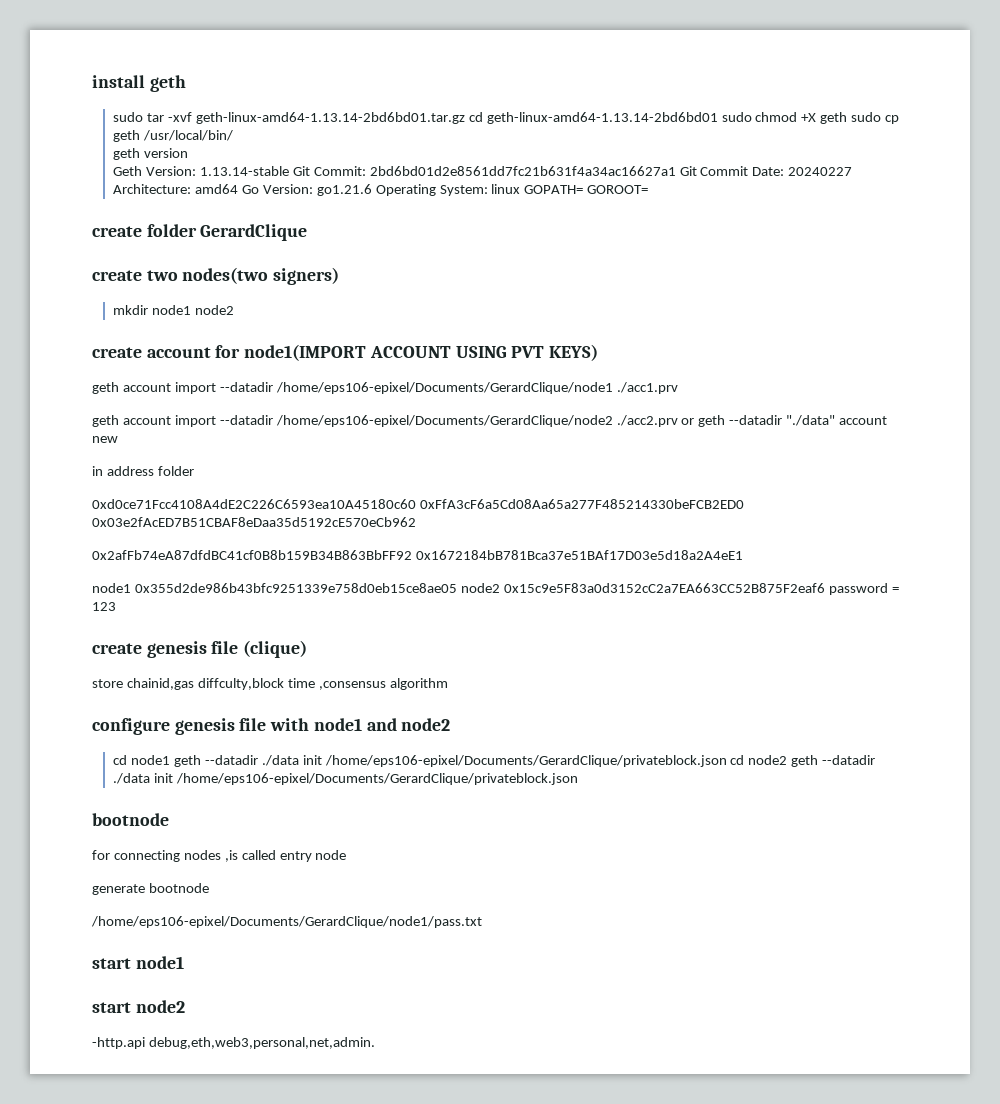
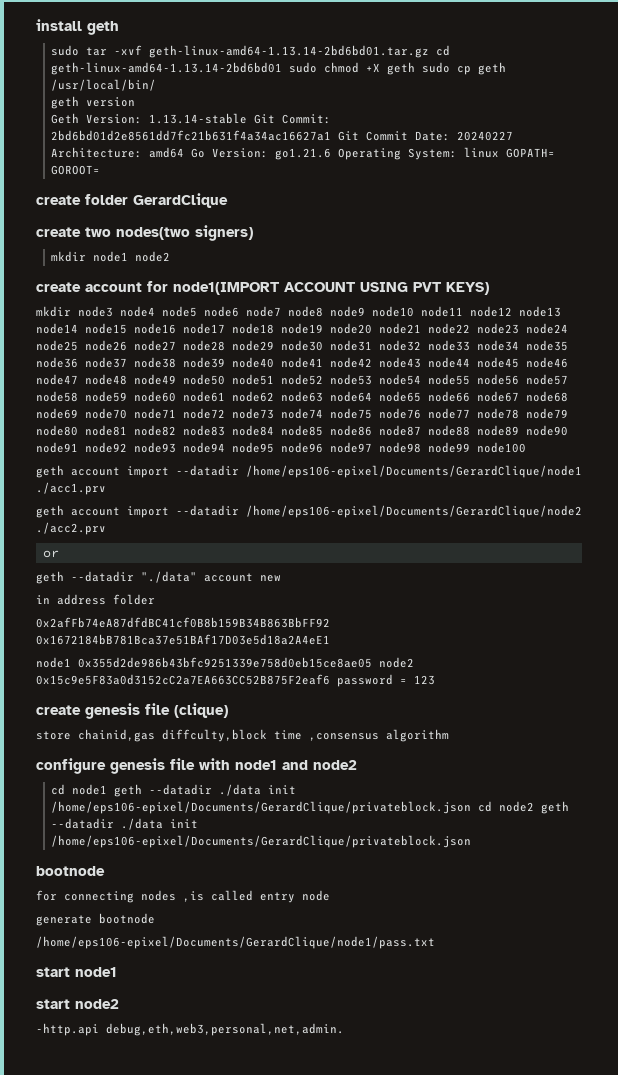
+ mkdir node3 node4 node5 node6 node7 node8 node9 node10 node11 node12 node13 node14 node15 node16 node17 node18 node19 node20 node21 node22 node23 node24 node25 node26 node27 node28 node29 node30 node31 node32 node33 node34 node35 node36 node37 node38 node39 node40 node41 node42 node43 node44 node45 node46 node47 node48 node49 node50 node51 node52 node53 node54 node55 node56 node57 node58 node59 node60 node61 node62 node63 node64 node65 node66 node67 node68 node69 node70 node71 node72 node73 node74 node75 node76 node77 node78 node79 node80 node81 node82 node83 node84 node85 node86 node87 node88 node89 node90 node91 node92 node93 node94 node95 node96 node97 node98 node99 node100
- geth account import --datadir /home/eps106-epixel/Documents/GerardClique/node2 ./acc2.prv or geth --datadir "./data" account new
+ geth account import --datadir /home/eps106-epixel/Documents/GerardClique/node2 ./acc2.prv
+ or
+ geth --datadir "./data" account new
- 0xd0ce71Fcc4108A4dE2C226C6593ea10A45180c60 0xFfA3cF6a5Cd08Aa65a277F485214330beFCB2ED0 0x03e2fAcED7B51CBAF8eDaa35d5192cE570eCb962

